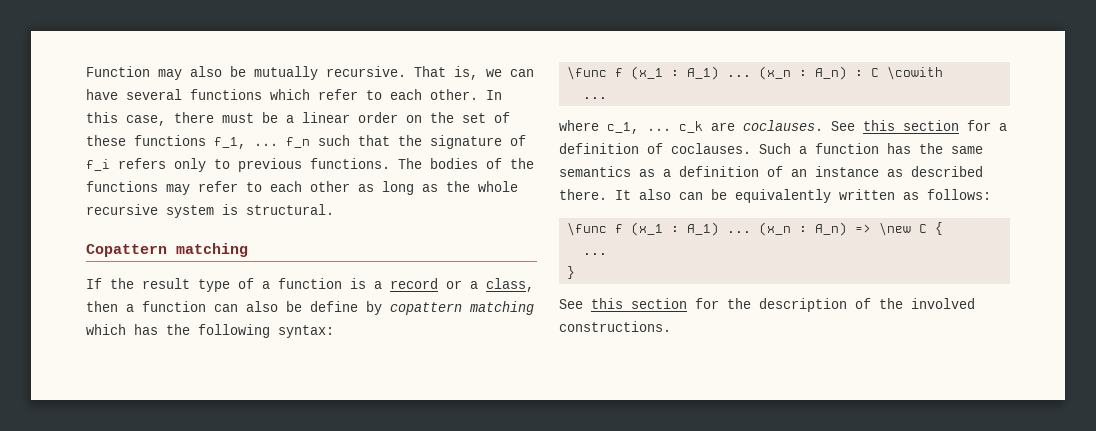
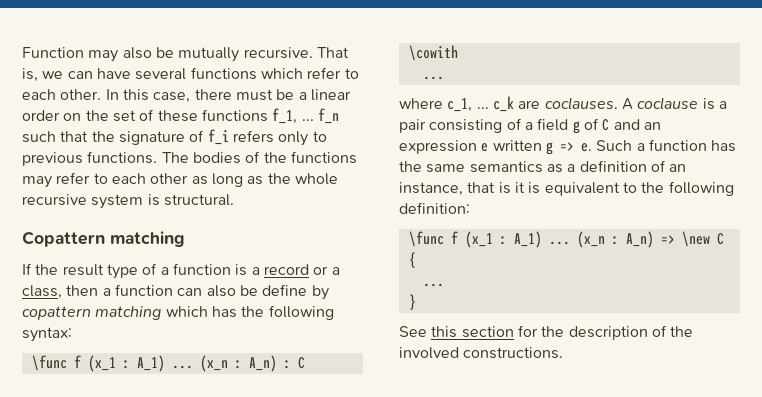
- See this section for a definition of coclauses.
+ A coclause is a pair consisting of a field g of C and an expression e written g => e.
- Such a function has the same semantics as a definition of an instance as described there. It also can be equivalently written as follows:
+ Such a function has the same semantics as a definition of an instance, that is it is equivalent to the following definition:

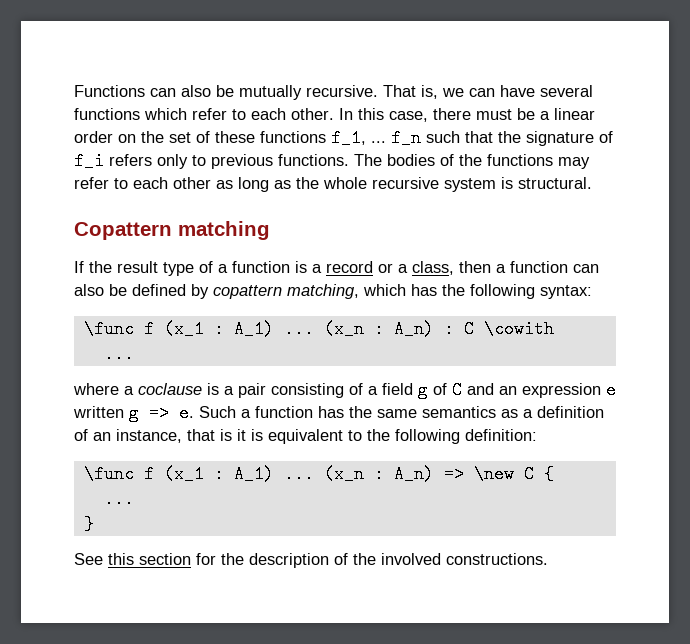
- Function may also be mutually recursive.
+ Functions can also be mutually recursive.
- If the result type of a function is a record or a class, then a function can also be define by copattern matching which has the following syntax:
+ If the result type of a function is a record or a class, then a function can also be defined by copattern matching, which has the following syntax:
- where c_1, ... c_k are coclauses. A coclause is a pair consisting of a field g of C and an expression e written g => e.
+ where a coclause is a pair consisting of a field g of C and an expression e written g => e.

